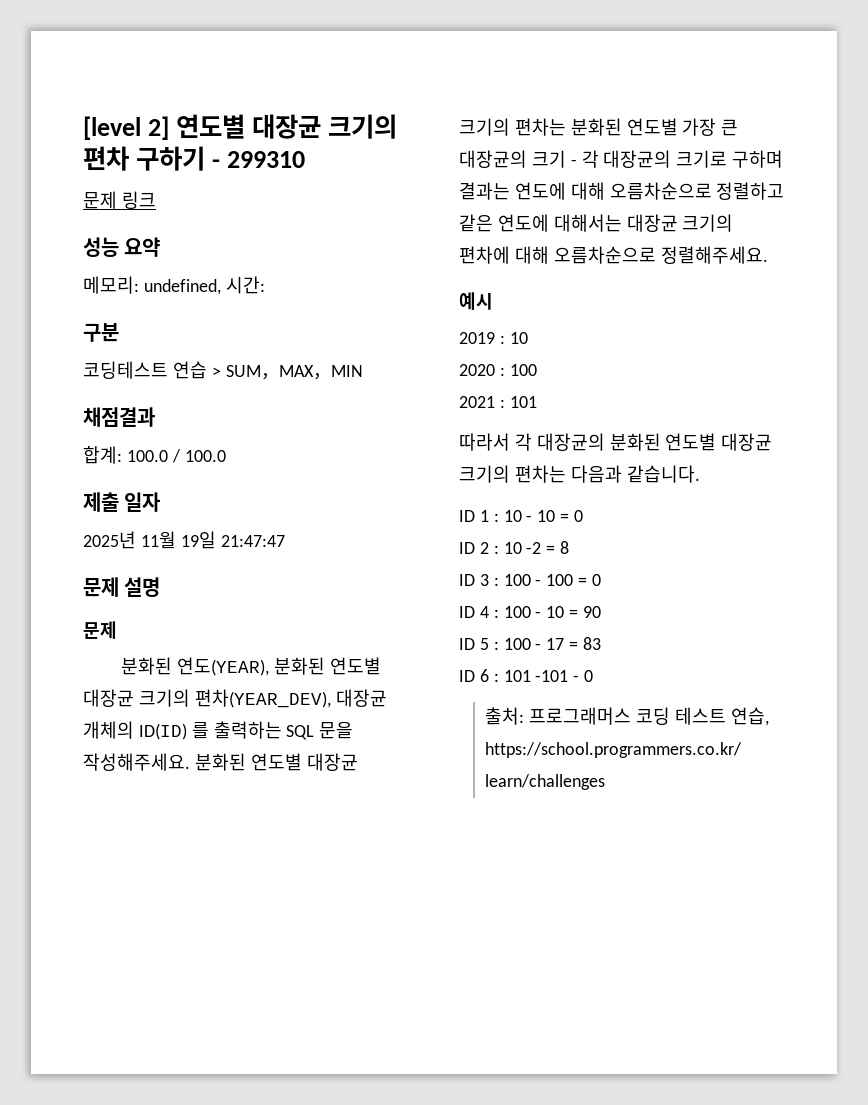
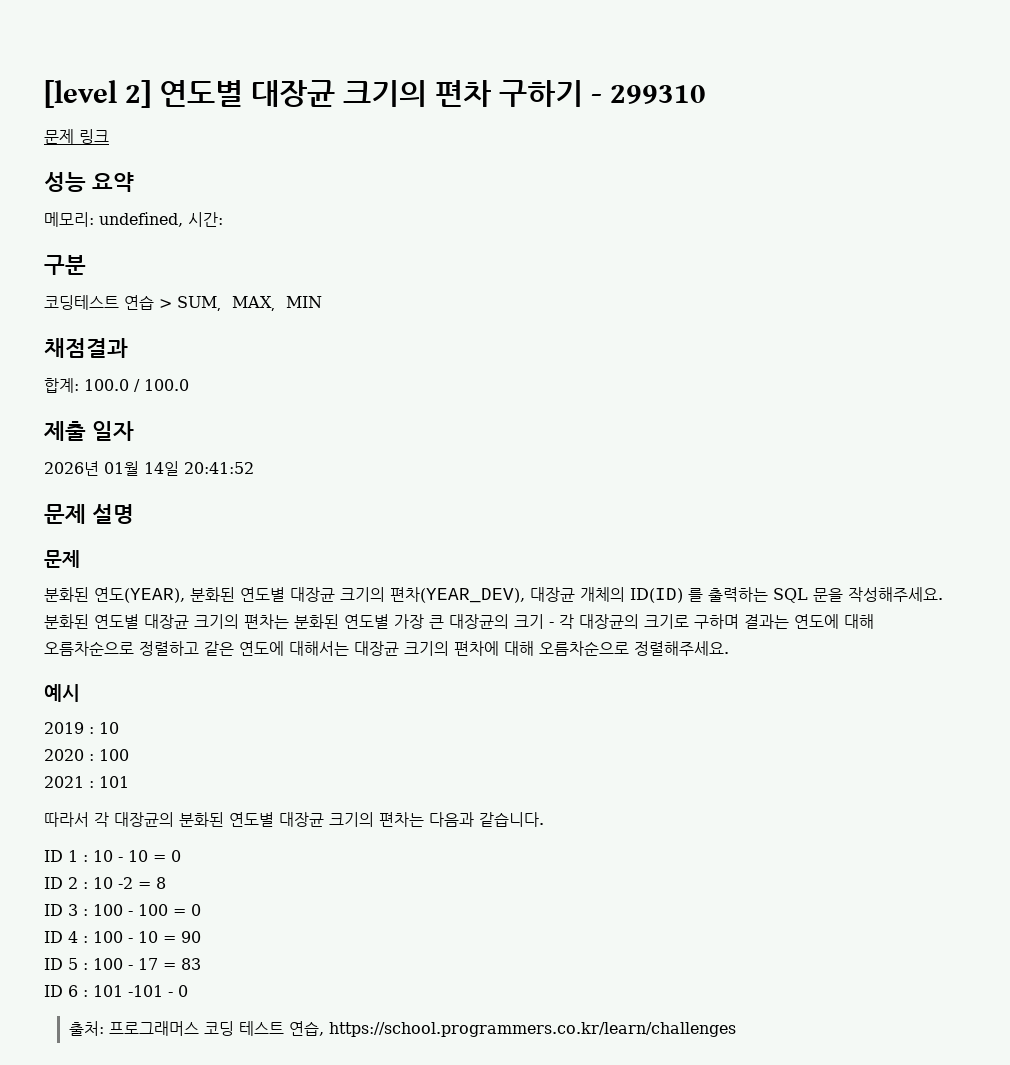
- 2025년 11월 19일 21:47:47
+ 2026년 01월 14일 20:41:52

